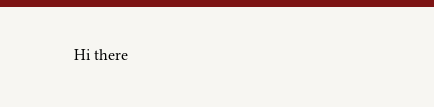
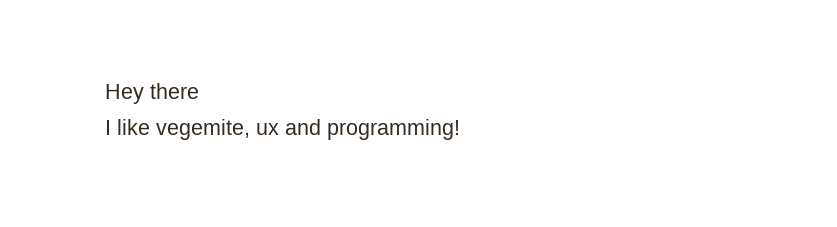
- Hi there
+ Hey there
+ I like vegemite, ux and programming!

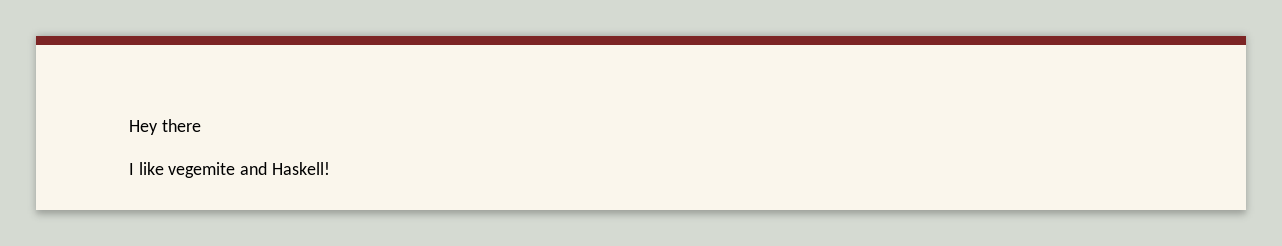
- I like vegemite, ux and programming!
+ I like vegemite and Haskell!

